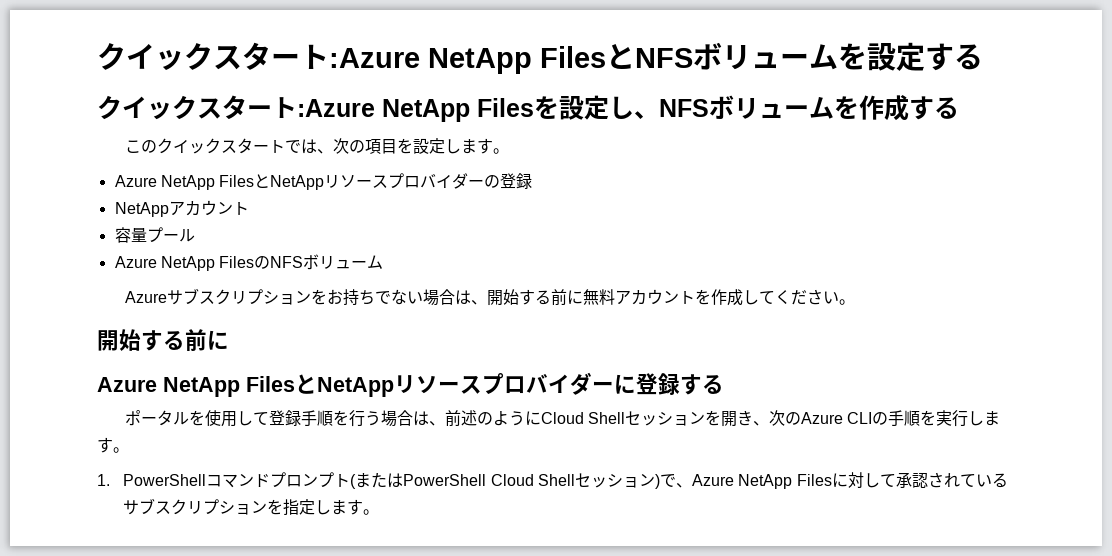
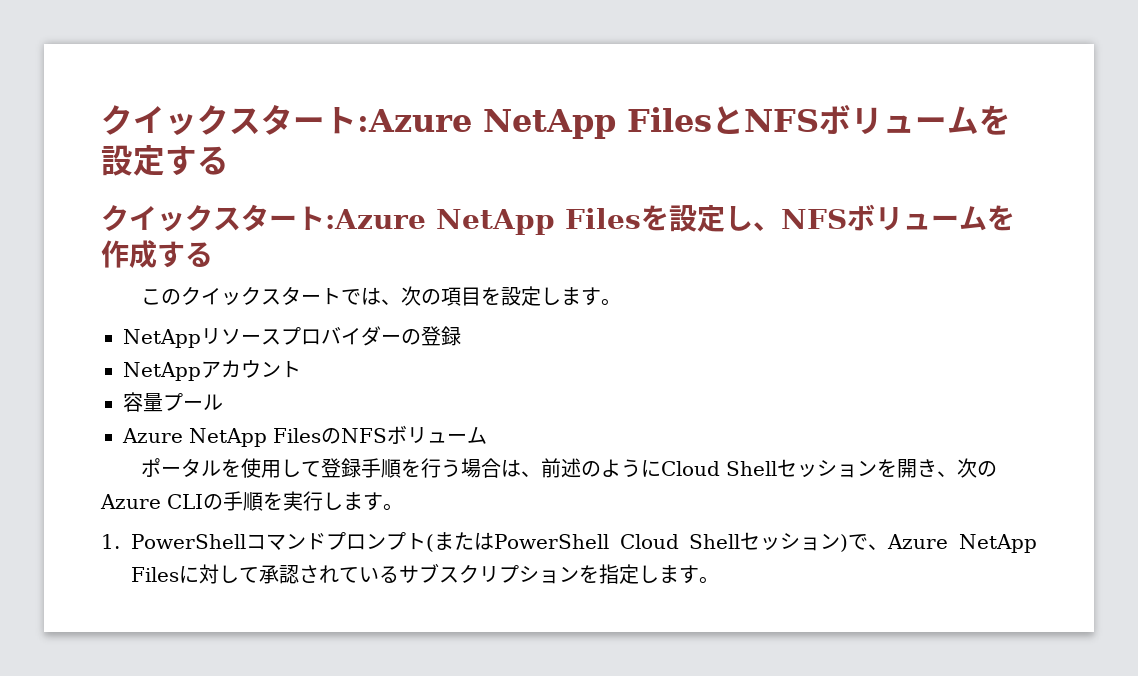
- Azure NetApp FilesとNetAppリソースプロバイダーの登録
+ NetAppリソースプロバイダーの登録
- Azureサブスクリプションをお持ちでない場合は、開始する前に無料アカウントを作成してください。
- 開始する前に
- Azure NetApp FilesとNetAppリソースプロバイダーに登録する

